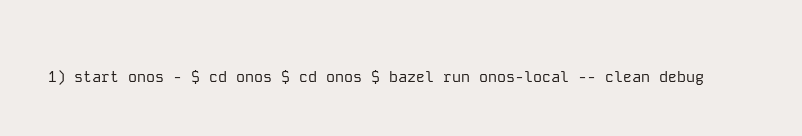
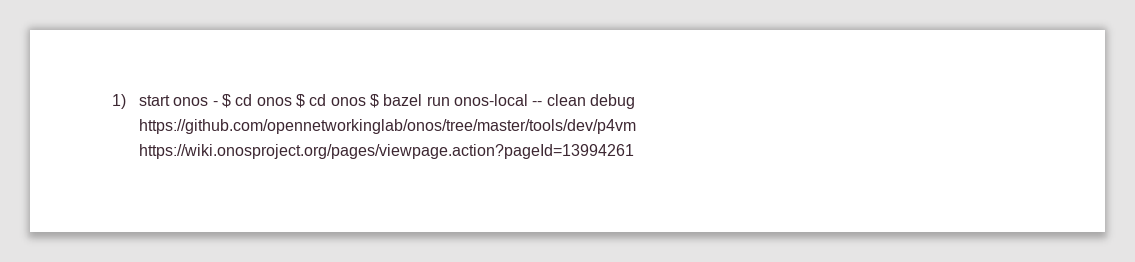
- 1) start onos - $ cd onos $ cd onos $ bazel run onos-local -- clean debug
+ 1) start onos - $ cd onos $ cd onos $ bazel run onos-local -- clean debug https://github.com/opennetworkinglab/onos/tree/master/tools/dev/p4vm https://wiki.onosproject.org/pages/viewpage.action?pageId=13994261

